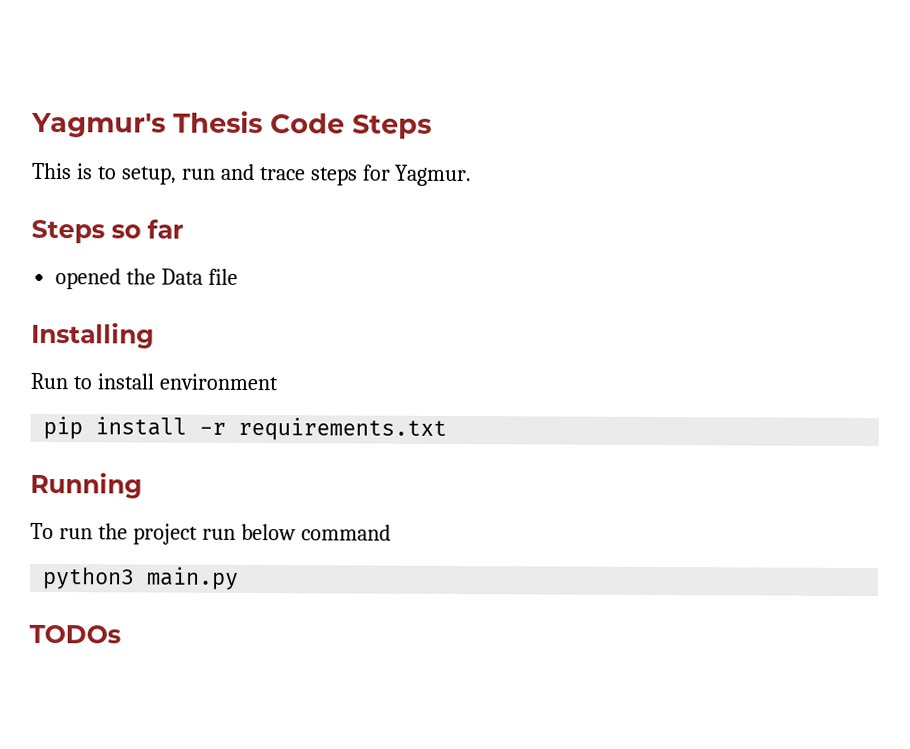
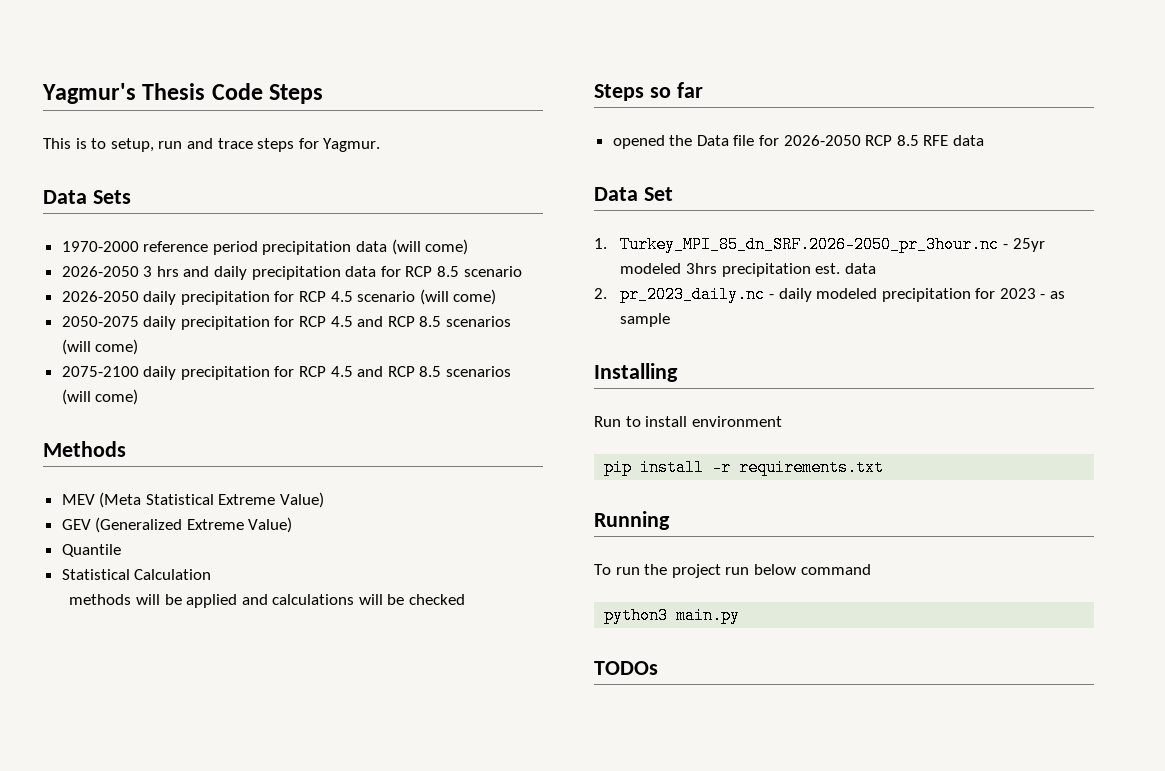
+ Data Sets
+ 1970-2000 reference period precipitation data (will come)
+ 2026-2050 3 hrs and daily precipitation data for RCP 8.5 scenario
+ 2026-2050 daily precipitation for RCP 4.5 scenario (will come)
+ 2050-2075 daily precipitation for RCP 4.5 and RCP 8.5 scenarios (will come)
+ 2075-2100 daily precipitation for RCP 4.5 and RCP 8.5 scenarios (will come)
+ Methods
+ MEV (Meta Statistical Extreme Value)
+ GEV (Generalized Extreme Value)
+ Quantile
+ Statistical Calculation
+ methods will be applied and calculations will be checked
- opened the Data file
+ opened the Data file for 2026-2050 RCP 8.5 RFE data
+ Data Set
+ 1. Turkey_MPI_85_dn_SRF.2026-2050_pr_3hour.nc - 25yr modeled 3hrs precipitation est. data
+ 2. pr_2023_daily.nc - daily modeled precipitation for 2023 - as sample

